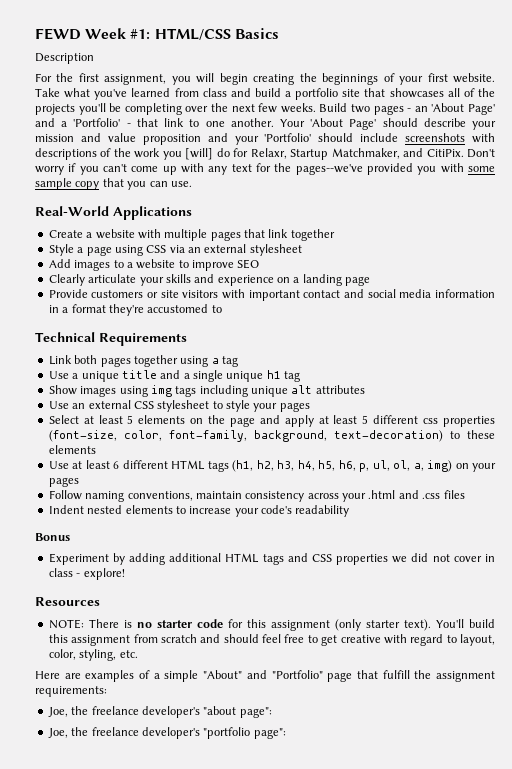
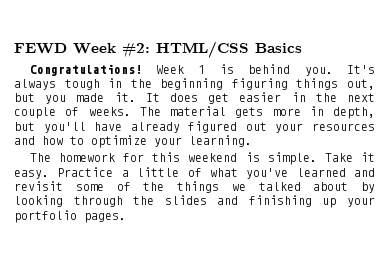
- FEWD Week #1: HTML/CSS Basics
+ FEWD Week #2: HTML/CSS Basics
- Description
- For the first assignment, you will begin creating the beginnings of your first website. Take what you've learned from class and build a portfolio site that showcases all of the projects you'll be completing over the next few weeks. Build two pages - an 'About Page' and a 'Portfolio' - that link to one another. Your 'About Page' should describe your mission and value proposition and your 'Portfolio' should include screenshots with descriptions of the work you [will] do for Relaxr, Startup Matchmaker, and CitiPix. Don't worry if you can't come up with any text for the pages--we've provided you with some sample copy that you can use.
- Real-World Applications
- Create a website with multiple pages that link together
- Style a page using CSS via an external stylesheet
- Add images to a website to improve SEO
- Clearly articulate your skills and experience on a landing page
- Provide customers or site visitors with important contact and social media information in a format they're accustomed to
- Technical Requirements
- Link both pages together using a tag
- Use a unique title and a single unique h1 tag
- Show images using img tags including unique alt attributes
- Use an external CSS stylesheet to style your pages
- Select at least 5 elements on the page and apply at least 5 different css properties (font-size, color, font-family, background, text-decoration) to these elements
- Use at least 6 different HTML tags (h1, h2, h3, h4, h5, h6, p, ul, ol, a, img) on your pages
- Follow naming conventions, maintain consistency across your .html and .css files
- Indent nested elements to increase your code's readability
- Bonus
- Experiment by adding additional HTML tags and CSS properties we did not cover in class - explore!
- Resources
- NOTE: There is no starter code for this assignment (only starter text). You'll build this assignment from scratch and should feel free to get creative with regard to layout, color, styling, etc.
- Here are examples of a simple "About" and "Portfolio" page that fulfill the assignment requirements:
- Joe, the freelance developer's "about page":
- Joe, the freelance developer's "portfolio page":
+ Congratulations! Week 1 is behind you. It's always tough in the beginning figuring things out, but you made it. It does get easier in the next couple of weeks. The material gets more in depth, but you'll have already figured out your resources and how to optimize your learning.
+ The homework for this weekend is simple. Take it easy. Practice a little of what you've learned and revisit some of the things we talked about by looking through the slides and finishing up your portfolio pages.

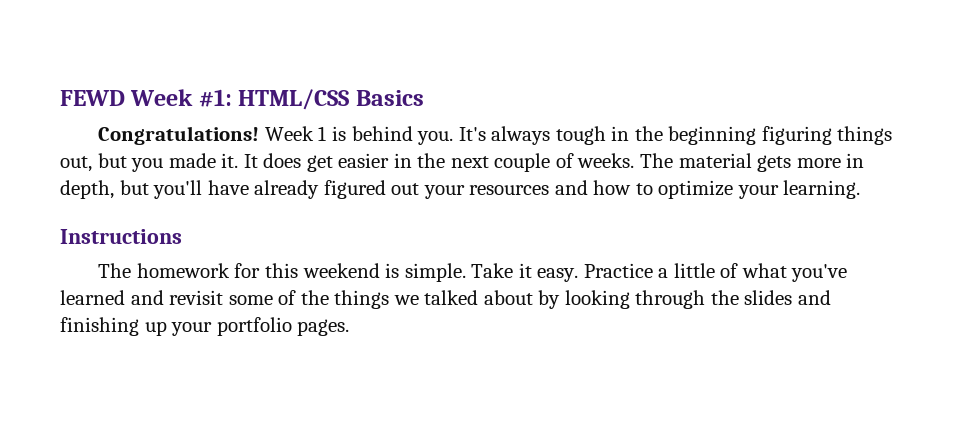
- FEWD Week #2: HTML/CSS Basics
+ FEWD Week #1: HTML/CSS Basics
+ Instructions

